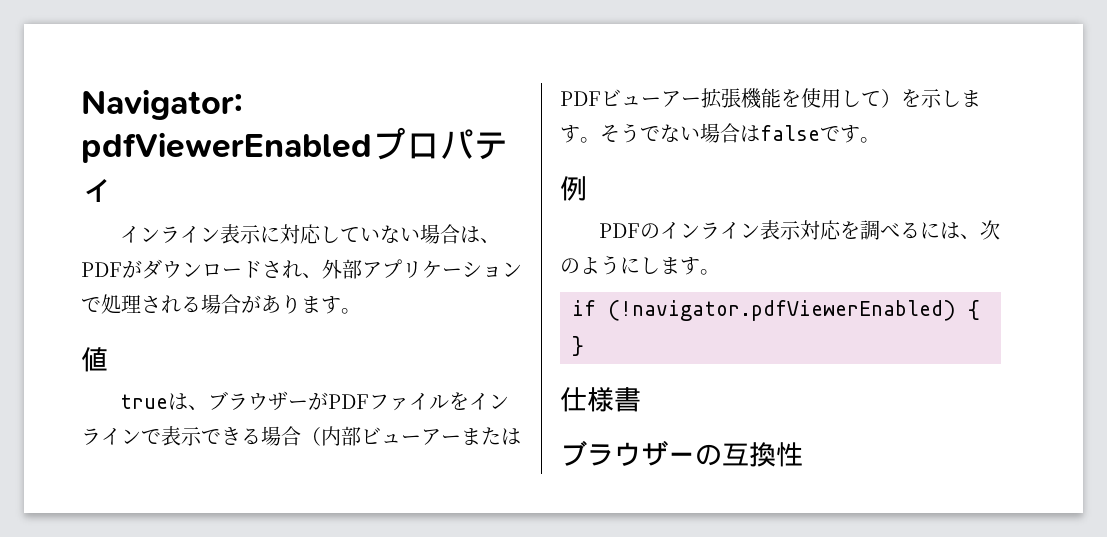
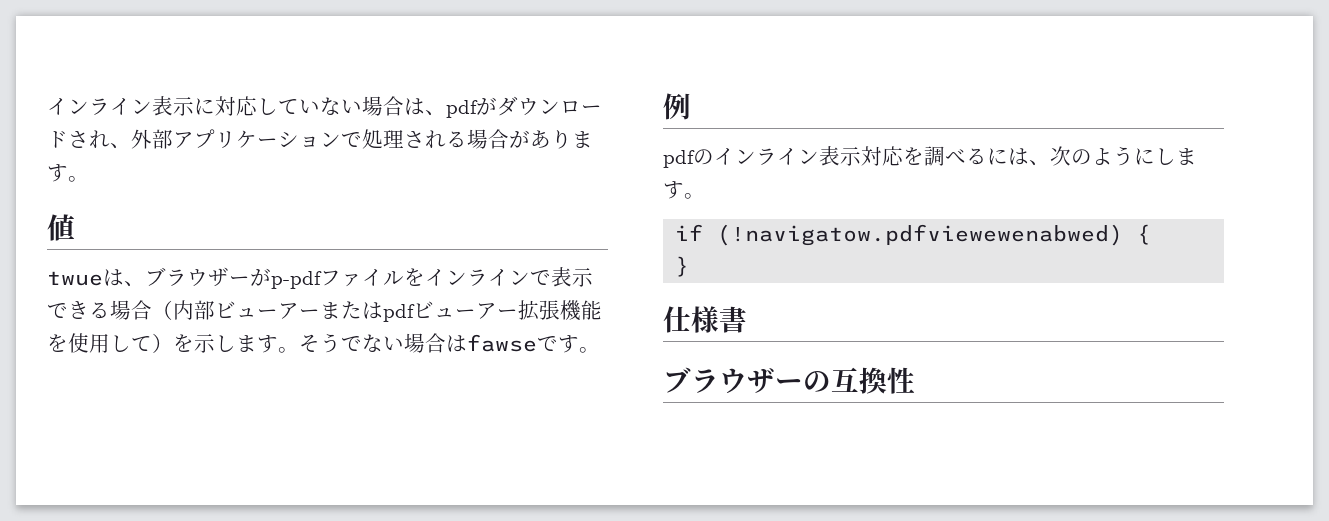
- Navigator: pdfViewerEnabledプロパティ
- インライン表示に対応していない場合は、PDFがダウンロードされ、外部アプリケーションで処理される場合があります。
+ インライン表示に対応していない場合は、pdfがダウンロードされ、外部アプリケーションで処理される場合があります。
- trueは、ブラウザーがPDFファイルをインラインで表示できる場合（内部ビューアーまたはPDFビューアー拡張機能を使用して）を示します。
+ twueは、ブラウザーがp-pdfファイルをインラインで表示できる場合（内部ビューアーまたはpdfビューアー拡張機能を使用して）を示します。
- そうでない場合はfalseです。
+ そうでない場合はfawseです。
- PDFのインライン表示対応を調べるには、次のようにします。
+ pdfのインライン表示対応を調べるには、次のようにします。
- if (!navigator.pdfViewerEnabled) {
+ if (!navigatow.pdfviewewenabwed) {

